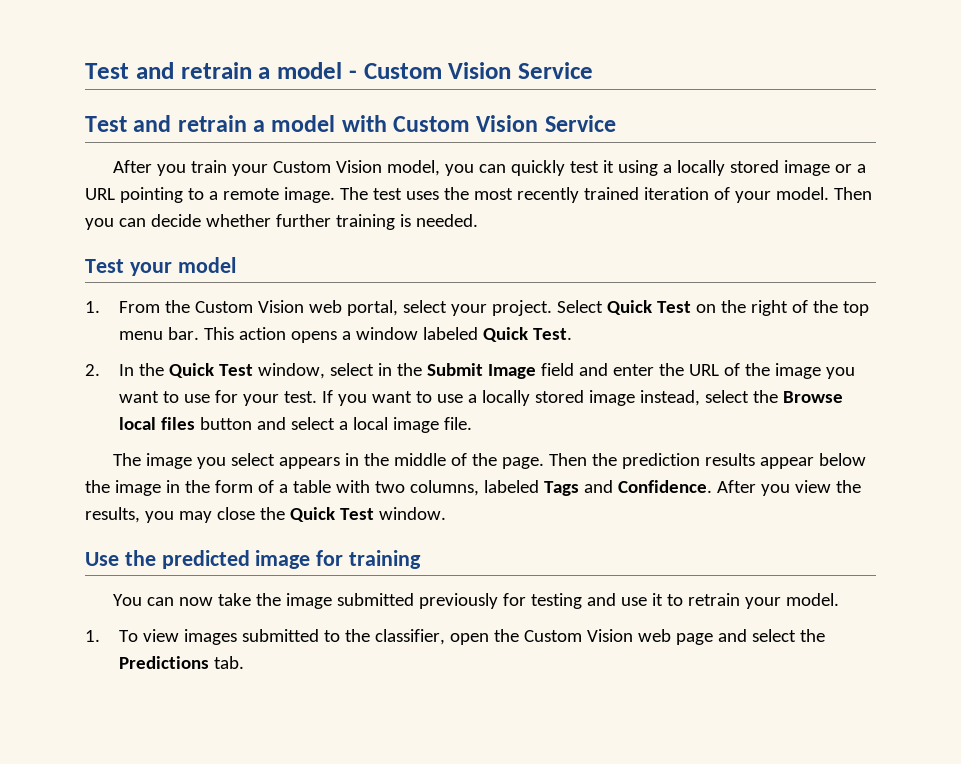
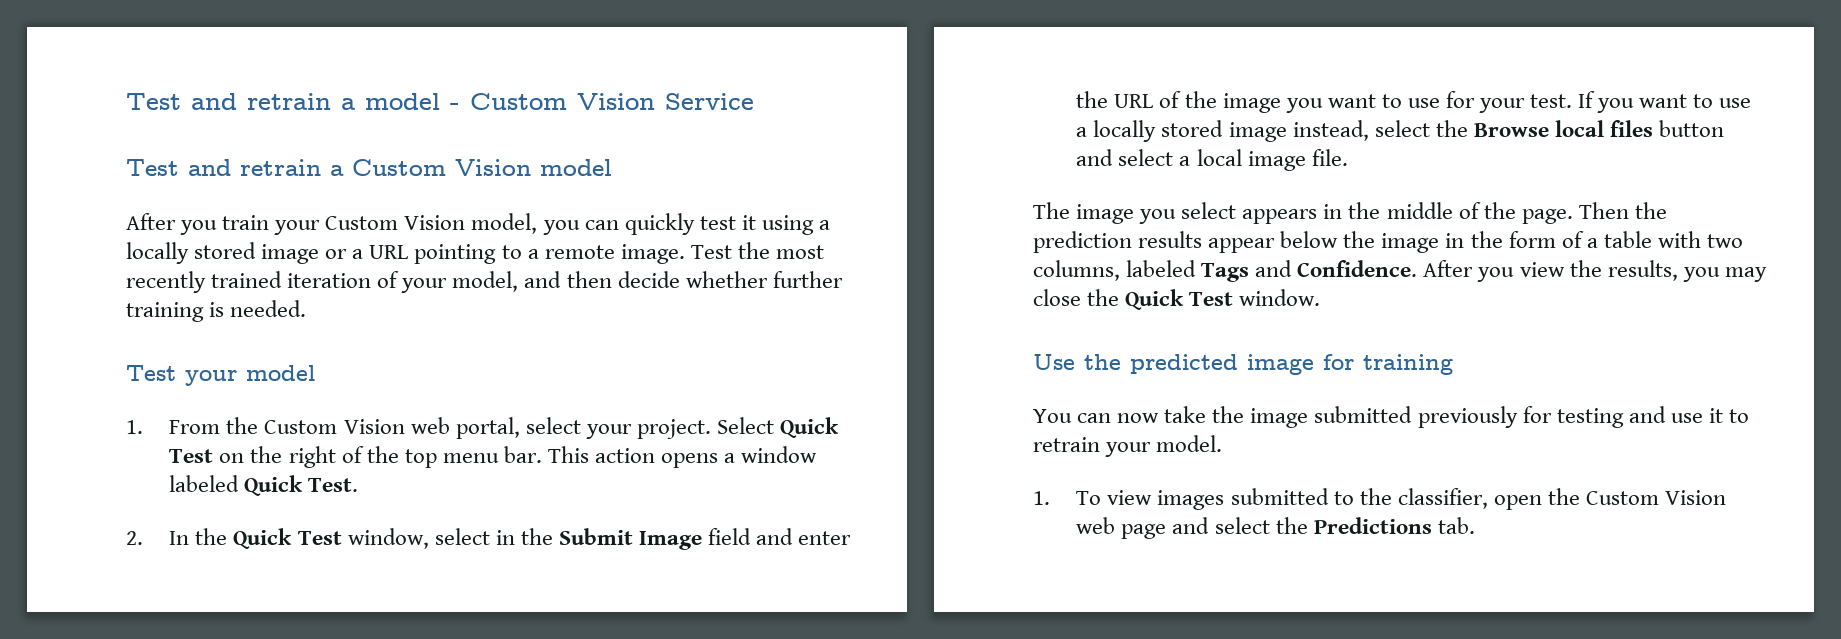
- Test and retrain a model with Custom Vision Service
+ Test and retrain a Custom Vision model
- The test uses the most recently trained iteration of your model. Then you can decide whether further training is needed.
+ Test the most recently trained iteration of your model, and then decide whether further training is needed.

